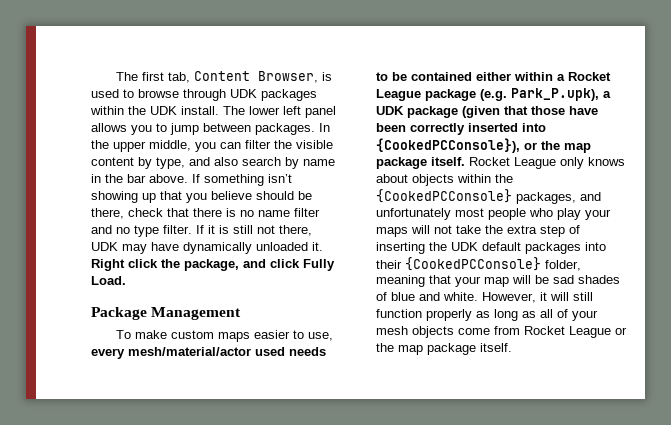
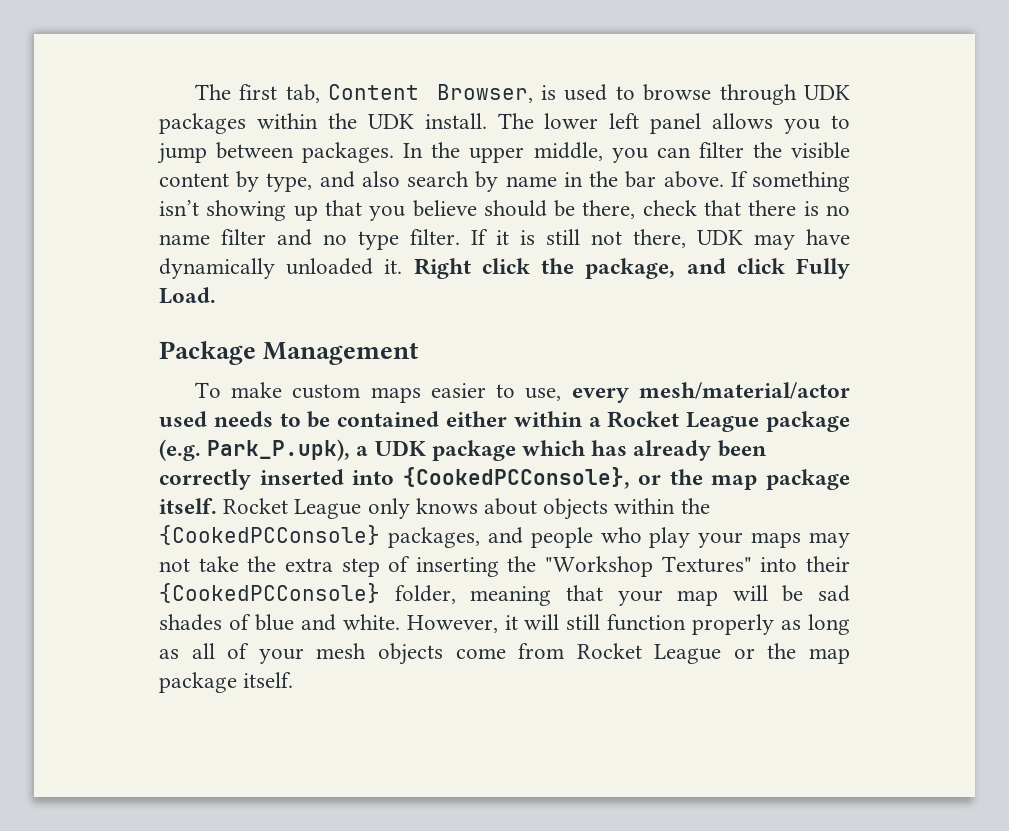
- To make custom maps easier to use, every mesh/material/actor used needs to be contained either within a Rocket League package (e.g. Park_P.upk), a UDK package (given that those have been correctly inserted into {CookedPCConsole}), or the map package itself.
+ To make custom maps easier to use, every mesh/material/actor used needs to be contained either within a Rocket League package (e.g. Park_P.upk), a UDK package which has already been correctly inserted into {CookedPCConsole}, or the map package itself.
- Rocket League only knows about objects within the {CookedPCConsole} packages, and unfortunately most people who play your maps will not take the extra step of inserting the UDK default packages into their {CookedPCConsole} folder, meaning that your map will be sad shades of blue and white.
+ Rocket League only knows about objects within the {CookedPCConsole} packages, and people who play your maps may not take the extra step of inserting the "Workshop Textures" into their {CookedPCConsole} folder, meaning that your map will be sad shades of blue and white.

